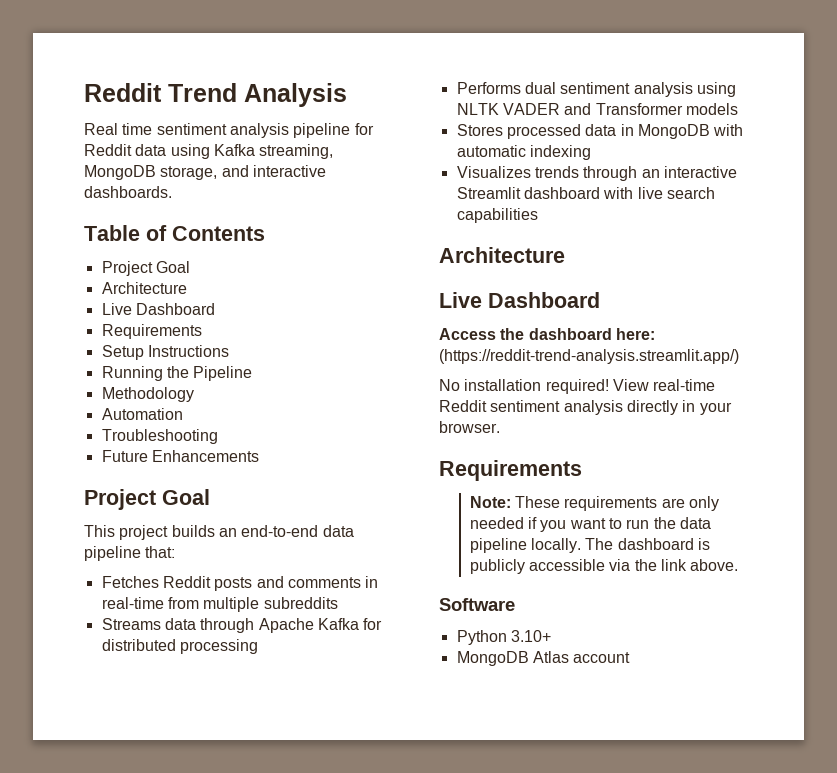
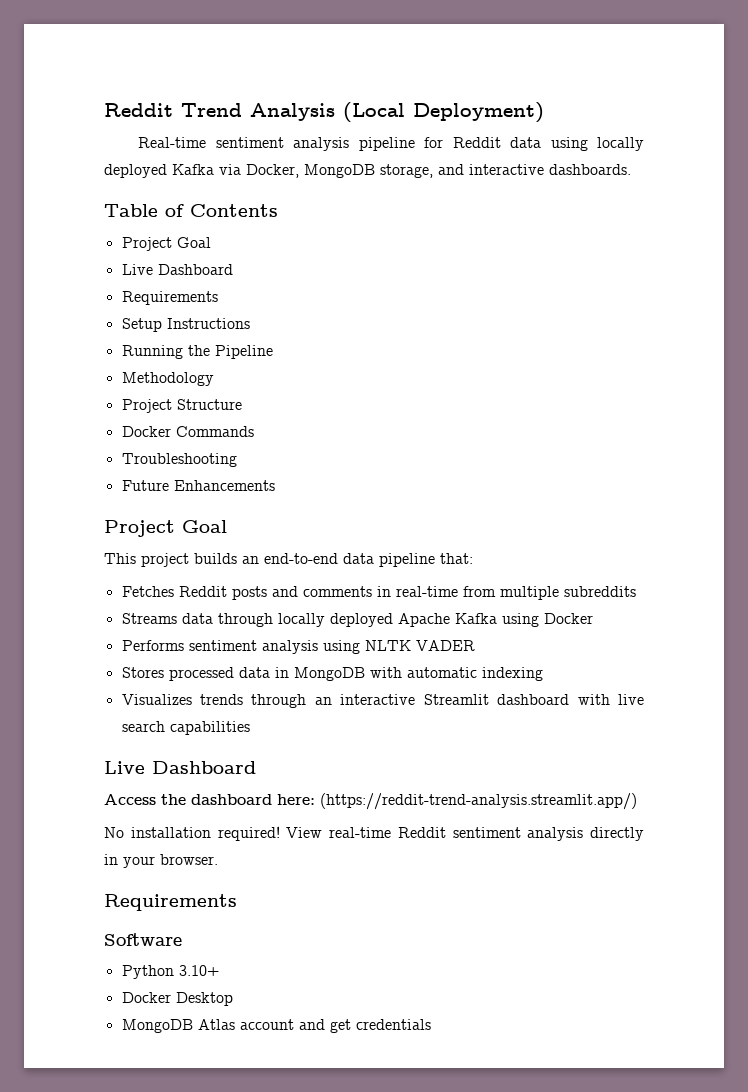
- Reddit Trend Analysis
- Real time sentiment analysis pipeline for Reddit data using Kafka streaming, MongoDB storage, and interactive dashboards.
+ Reddit Trend Analysis (Local Deployment)
+ Real-time sentiment analysis pipeline for Reddit data using locally deployed Kafka via Docker, MongoDB storage, and interactive dashboards.
  Table of Contents
  Project Goal
- Architecture
- Automation
+ Project Structure
+ Docker Commands
- Streams data through Apache Kafka for distributed processing
+ Streams data through locally deployed Apache Kafka using Docker
- Performs dual sentiment analysis using NLTK VADER and Transformer models
+ Performs sentiment analysis using NLTK VADER
  Visualizes trends through an interactive Streamlit dashboard with live search capabilities
- Architecture
- Note: These requirements are only needed if you want to run the data pipeline locally. The dashboard is publicly accessible via the link above.
+ Docker Desktop
- MongoDB Atlas account
+ MongoDB Atlas account and get credentials

